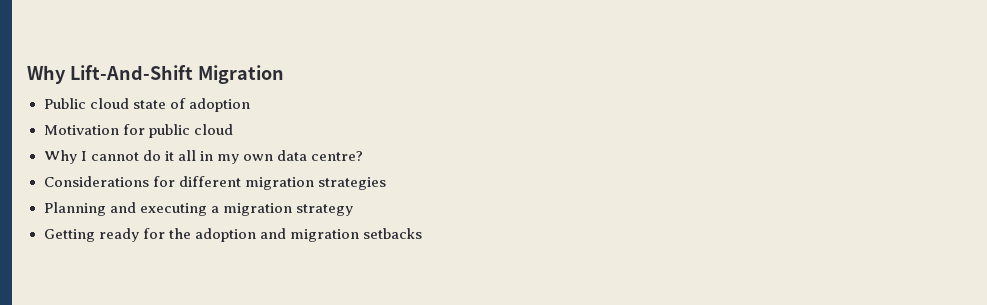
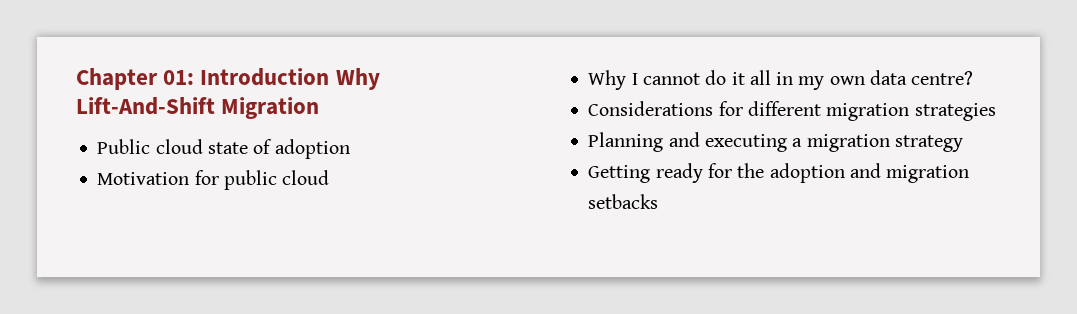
- Why Lift-And-Shift Migration
+ Chapter 01: Introduction Why Lift-And-Shift Migration

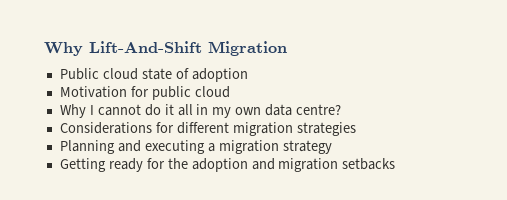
- Chapter 01: Introduction Why Lift-And-Shift Migration
+ Why Lift-And-Shift Migration

